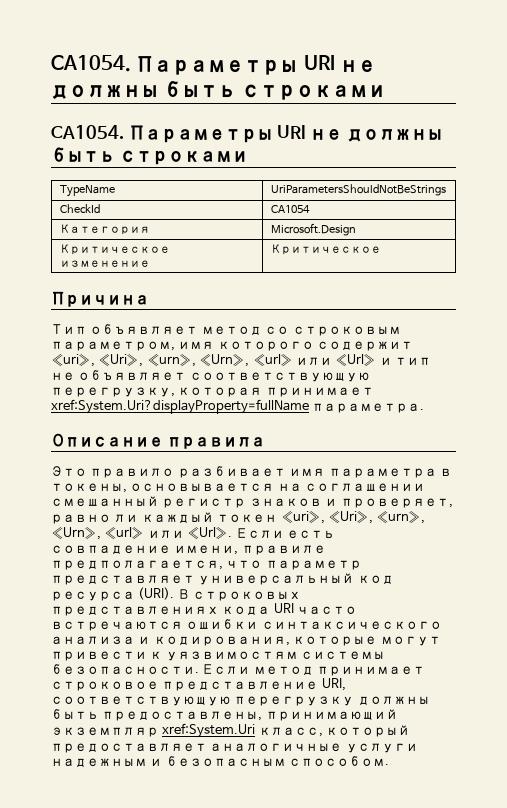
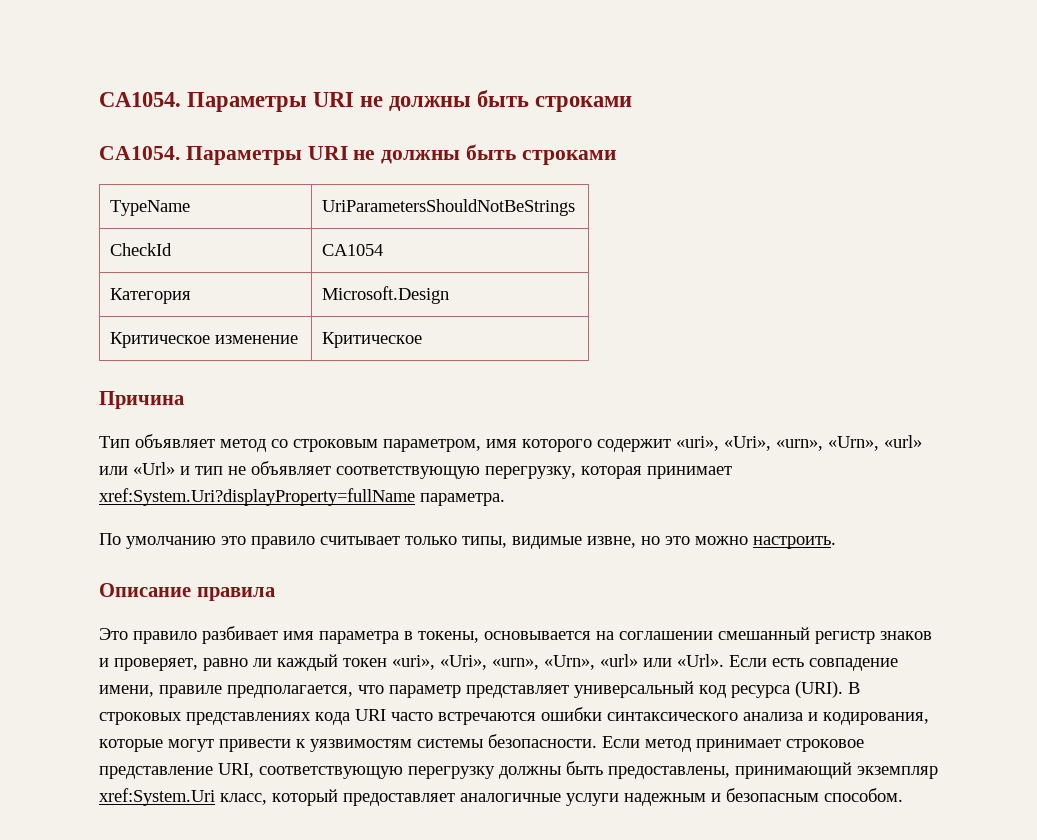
+ По умолчанию это правило считывает только типы, видимые извне, но это можно настроить.

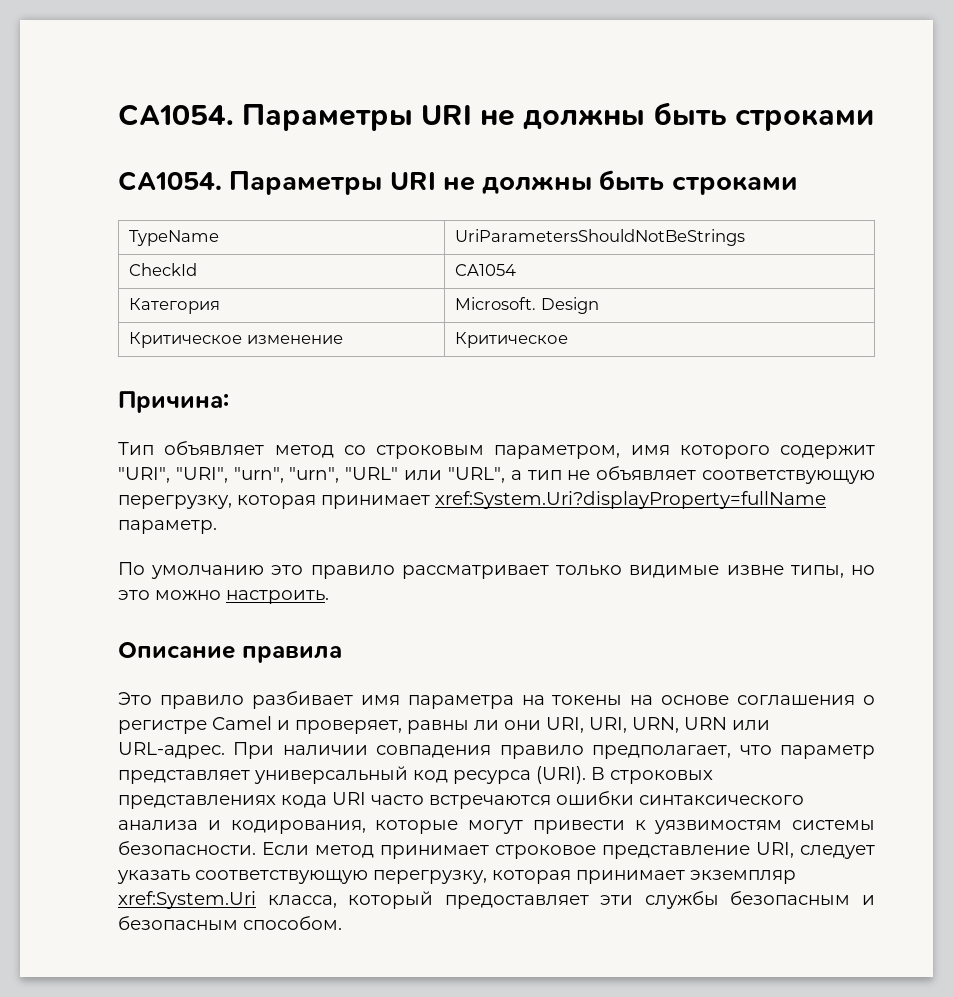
- Категория | Microsoft.Design
+ Категория | Microsoft. Design
- Причина
+ Причина:
- Тип объявляет метод со строковым параметром, имя которого содержит «uri», «Uri», «urn», «Urn», «url» или «Url» и тип не объявляет соответствующую перегрузку, которая принимает xref:System.Uri?displayProperty=fullName параметра.
+ Тип объявляет метод со строковым параметром, имя которого содержит "URI", "URI", "urn", "urn", "URL" или "URL", а тип не объявляет соответствующую перегрузку, которая принимает xref:System.Uri?displayProperty=fullName параметр.
- По умолчанию это правило считывает только типы, видимые извне, но это можно настроить.
+ По умолчанию это правило рассматривает только видимые извне типы, но это можно настроить.
- Это правило разбивает имя параметра в токены, основывается на соглашении смешанный регистр знаков и проверяет, равно ли каждый токен «uri», «Uri», «urn», «Urn», «url» или «Url». Если есть совпадение имени, правиле предполагается, что параметр представляет универсальный код ресурса (URI).
+ Это правило разбивает имя параметра на токены на основе соглашения о регистре Camel и проверяет, равны ли они URI, URI, URN, URN или URL-адрес. При наличии совпадения правило предполагает, что параметр представляет универсальный код ресурса (URI).
- Если метод принимает строковое представление URI, соответствующую перегрузку должны быть предоставлены, принимающий экземпляр xref:System.Uri класс, который предоставляет аналогичные услуги надежным и безопасным способом.
+ Если метод принимает строковое представление URI, следует указать соответствующую перегрузку, которая принимает экземпляр xref:System.Uri класса, который предоставляет эти службы безопасным и безопасным способом.

